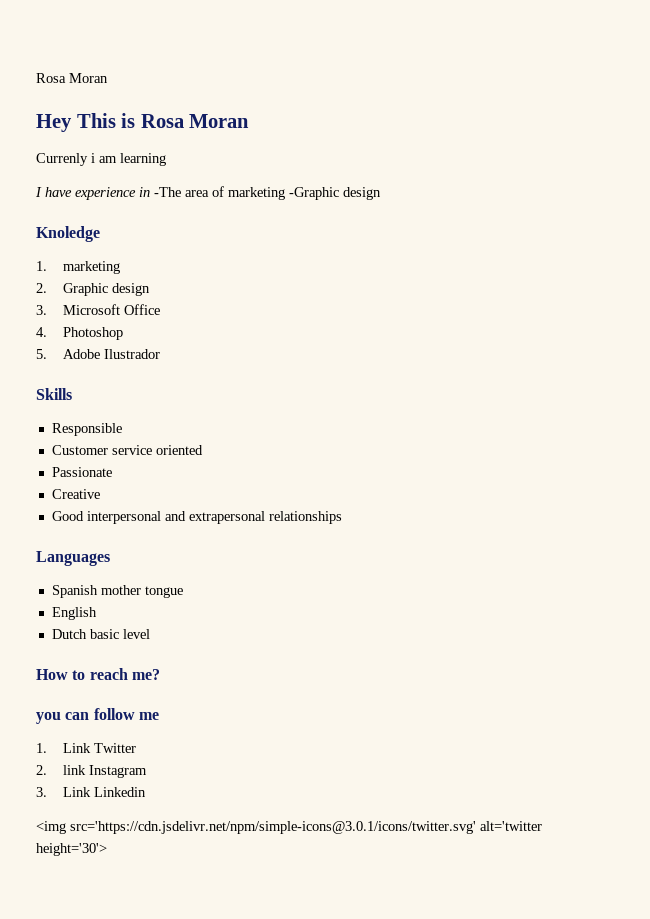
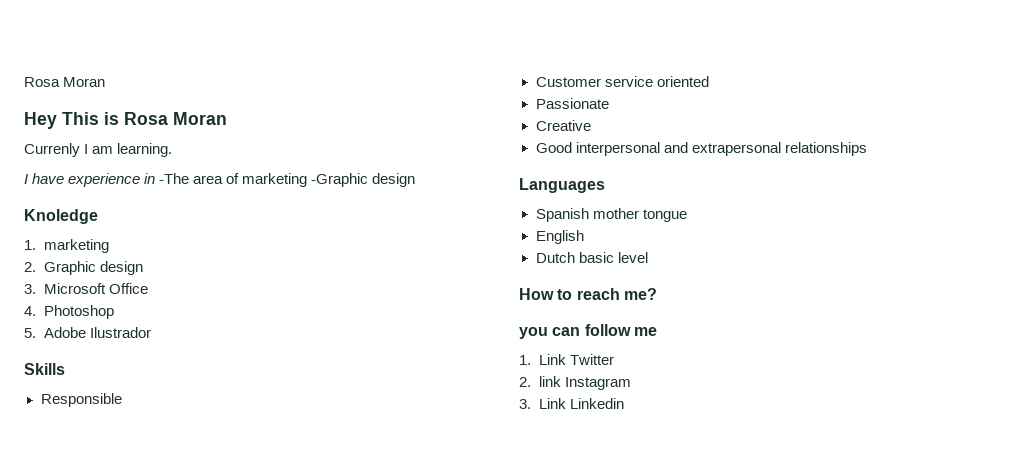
- Currenly i am learning
+ Currenly I am learning.
- <img src='https://cdn.jsdelivr.net/npm/simple-icons@3.0.1/icons/twitter.svg' alt='twitter height='30'>

